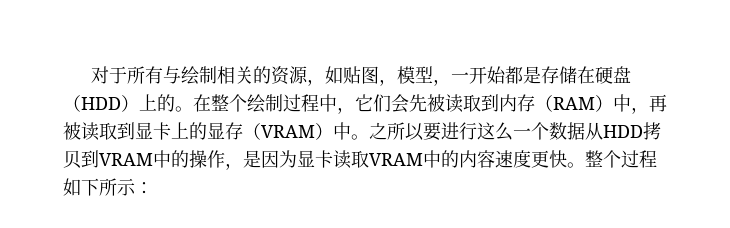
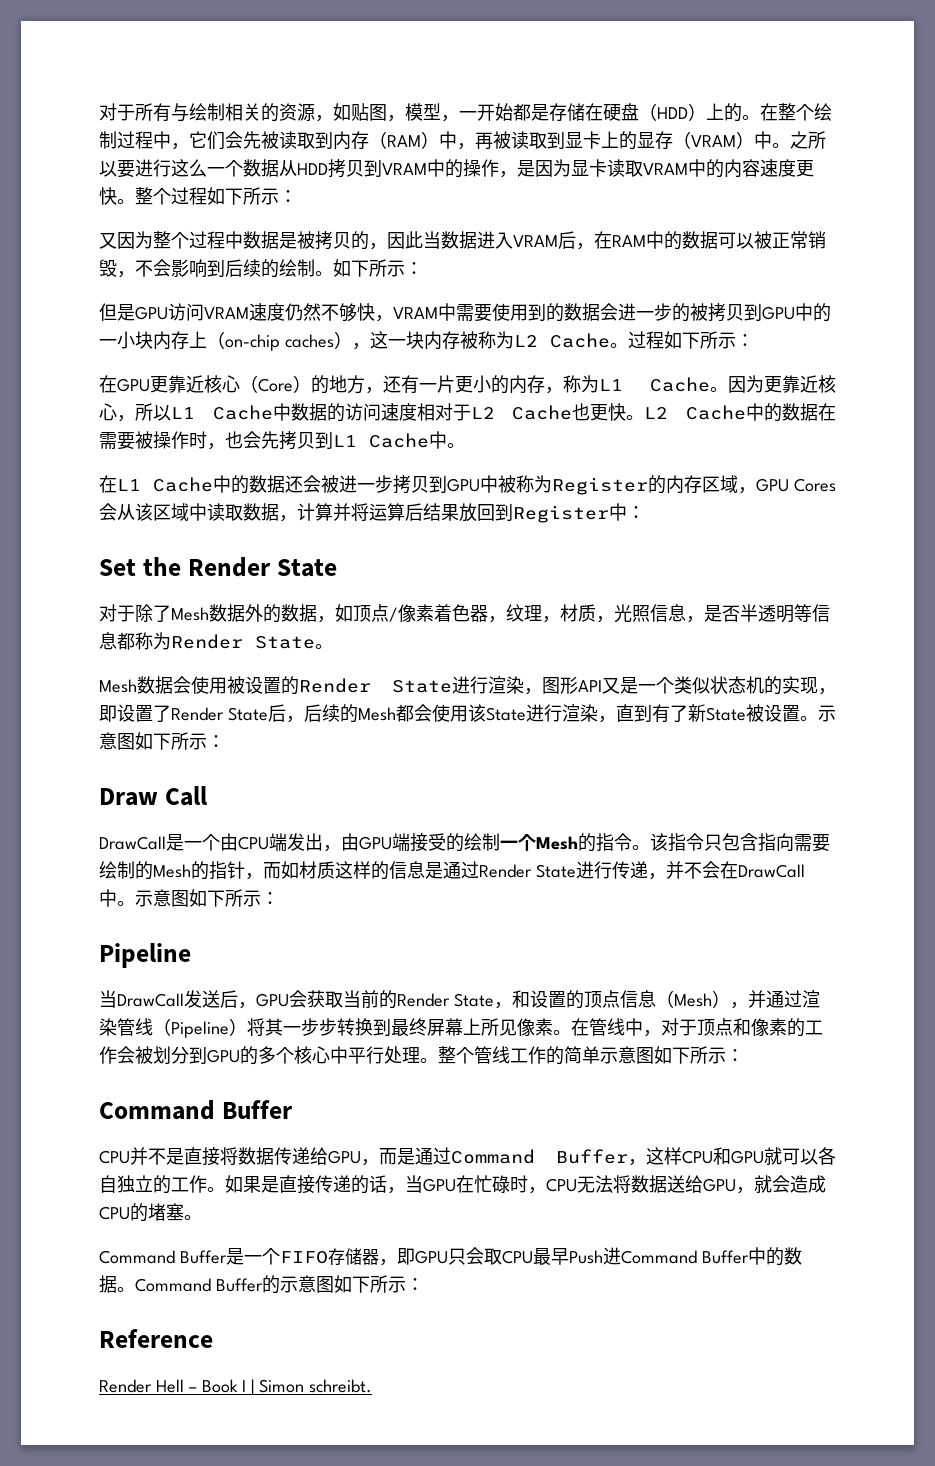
+ 又因为整个过程中数据是被拷贝的，因此当数据进入VRAM后，在RAM中的数据可以被正常销毁，不会影响到后续的绘制。如下所示：
+ 但是GPU访问VRAM速度仍然不够快，VRAM中需要使用到的数据会进一步的被拷贝到GPU中的一小块内存上（on-chip caches），这一块内存被称为L2 Cache。过程如下所示：
+ 在GPU更靠近核心（Core）的地方，还有一片更小的内存，称为L1 Cache。因为更靠近核心，所以L1 Cache中数据的访问速度相对于L2 Cache也更快。L2 Cache中的数据在需要被操作时，也会先拷贝到L1 Cache中。
+ 在L1 Cache中的数据还会被进一步拷贝到GPU中被称为Register的内存区域，GPU Cores会从该区域中读取数据，计算并将运算后结果放回到Register中：
+ Set the Render State
+ 对于除了Mesh数据外的数据，如顶点/像素着色器，纹理，材质，光照信息，是否半透明等信息都称为Render State。
+ Mesh数据会使用被设置的Render State进行渲染，图形API又是一个类似状态机的实现，即设置了Render State后，后续的Mesh都会使用该State进行渲染，直到有了新State被设置。示意图如下所示：
+ Draw Call
+ DrawCall是一个由CPU端发出，由GPU端接受的绘制一个Mesh的指令。该指令只包含指向需要绘制的Mesh的指针，而如材质这样的信息是通过Render State进行传递，并不会在DrawCall中。示意图如下所示：
+ Pipeline
+ 当DrawCall发送后，GPU会获取当前的Render State，和设置的顶点信息（Mesh），并通过渲染管线（Pipeline）将其一步步转换到最终屏幕上所见像素。在管线中，对于顶点和像素的工作会被划分到GPU的多个核心中平行处理。整个管线工作的简单示意图如下所示：
+ Command Buffer
+ CPU并不是直接将数据传递给GPU，而是通过Command Buffer，这样CPU和GPU就可以各自独立的工作。如果是直接传递的话，当GPU在忙碌时，CPU无法将数据送给GPU，就会造成CPU的堵塞。
+ Command Buffer是一个FIFO存储器，即GPU只会取CPU最早Push进Command Buffer中的数据。Command Buffer的示意图如下所示：
+ Reference
+ Render Hell – Book I | Simon schreibt.

